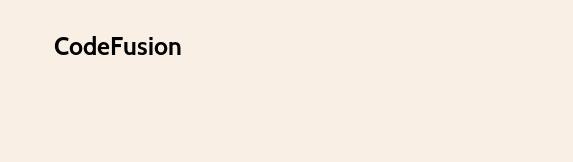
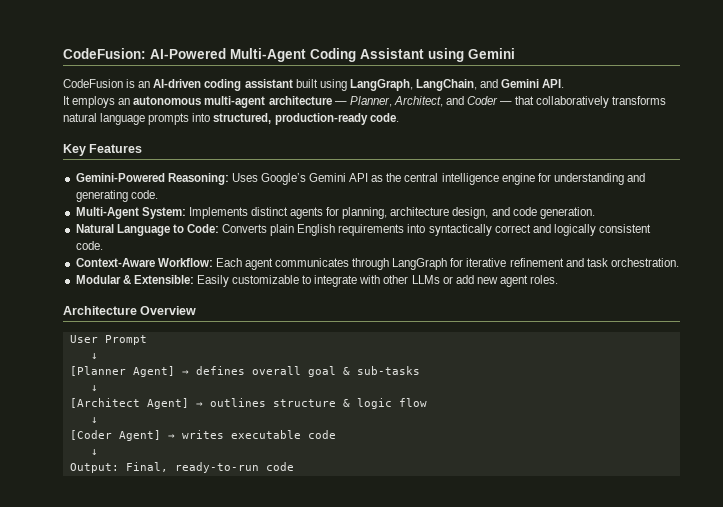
- CodeFusion
+ CodeFusion: AI-Powered Multi-Agent Coding Assistant using Gemini
+ CodeFusion is an AI-driven coding assistant built using LangGraph, LangChain, and Gemini API.
+ It employs an autonomous multi-agent architecture — Planner, Architect, and Coder — that collaboratively transforms natural language prompts into structured, production-ready code.
+ Key Features
+ Gemini-Powered Reasoning: Uses Google’s Gemini API as the central intelligence engine for understanding and generating code.
+ Multi-Agent System: Implements distinct agents for planning, architecture design, and code generation.
+ Natural Language to Code: Converts plain English requirements into syntactically correct and logically consistent code.
+ Context-Aware Workflow: Each agent communicates through LangGraph for iterative refinement and task orchestration.
+ Modular & Extensible: Easily customizable to integrate with other LLMs or add new agent roles.
+ Architecture Overview
+ User Prompt
+ ↓
+ [Planner Agent] → defines overall goal & sub-tasks
+ ↓
+ [Architect Agent] → outlines structure & logic flow
+ ↓
+ [Coder Agent] → writes executable code
+ ↓
+ Output: Final, ready-to-run code

